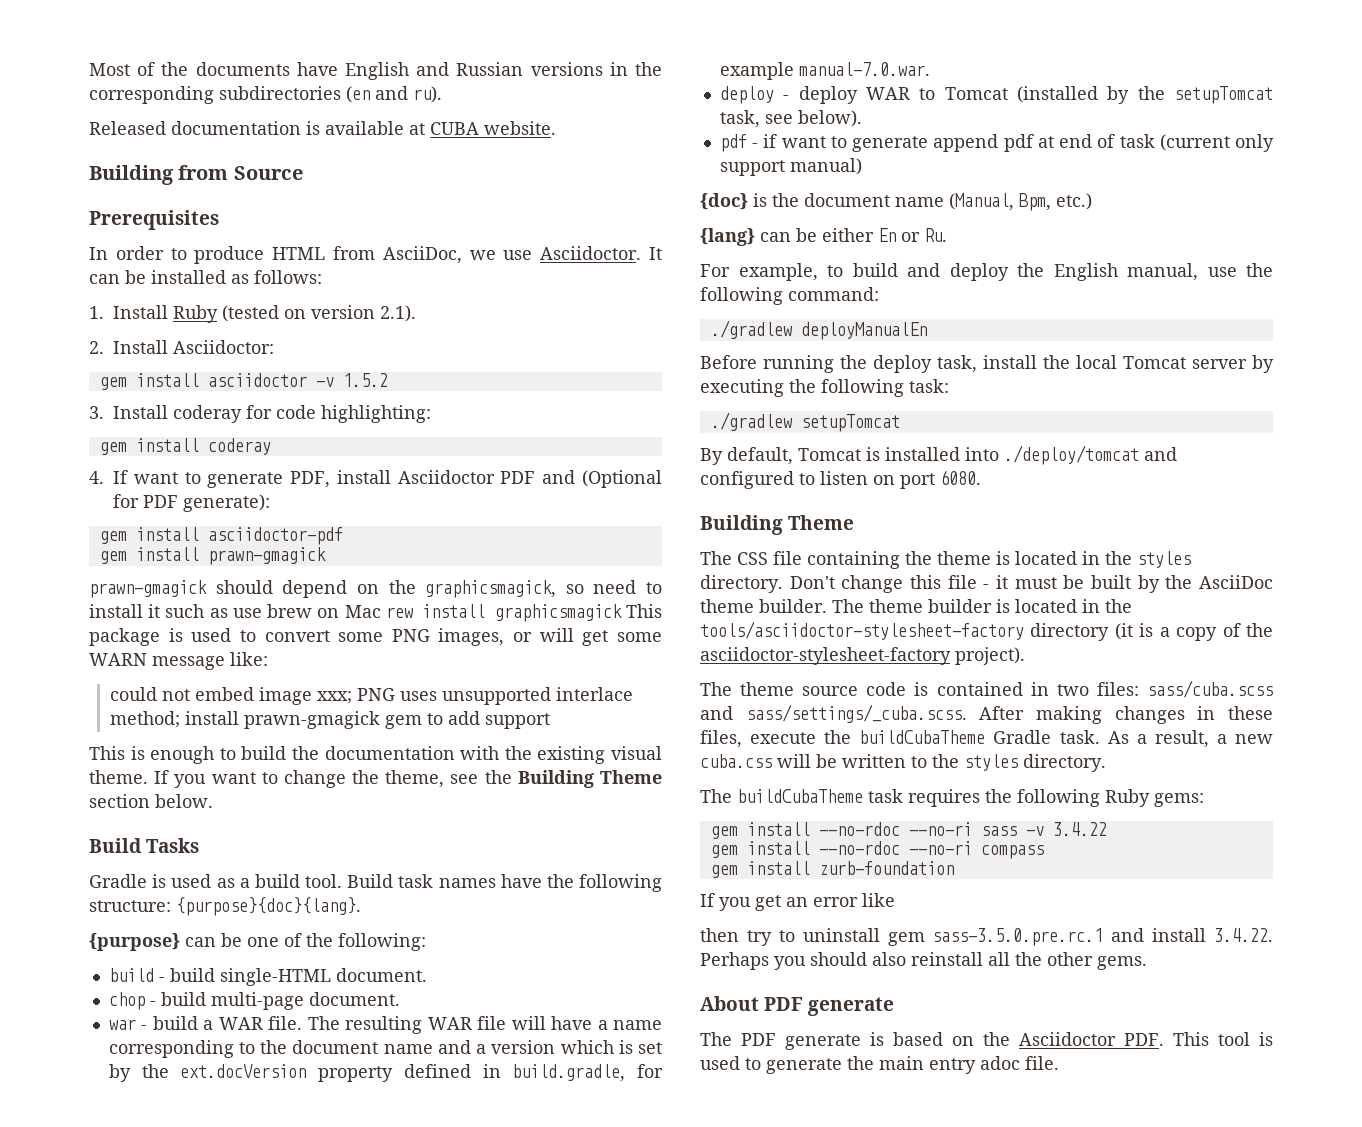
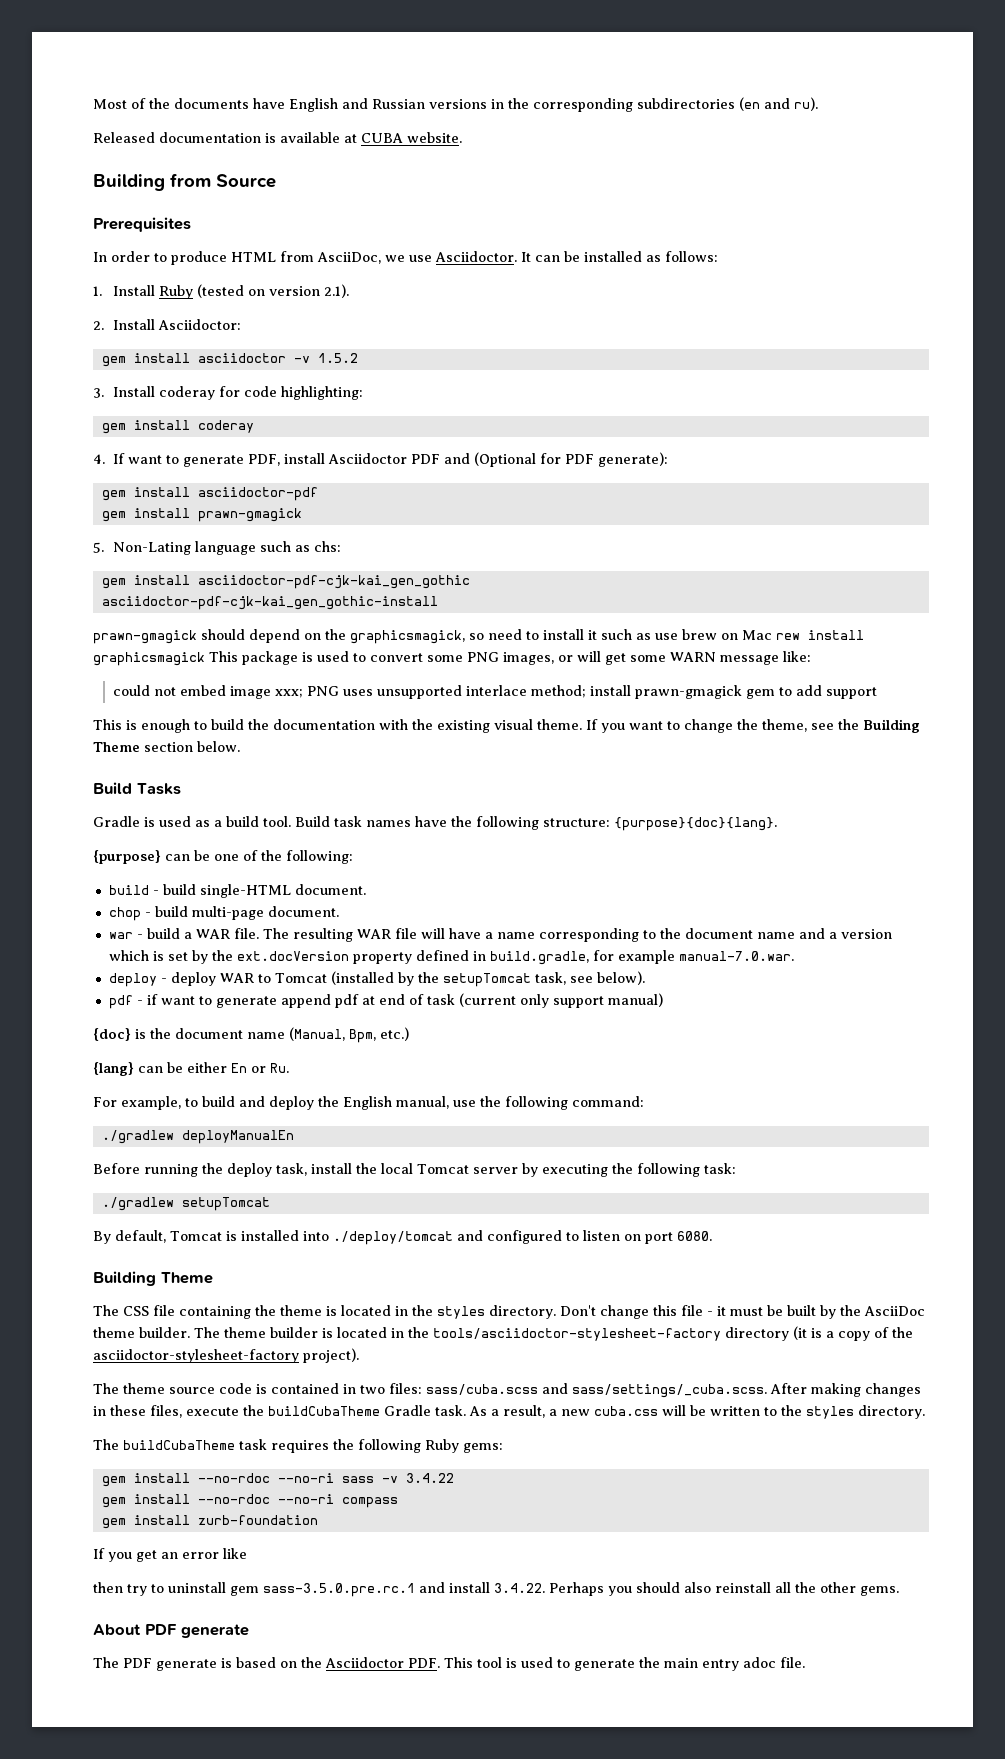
+ 5. Non-Lating language such as chs:
+ gem install asciidoctor-pdf-cjk-kai_gen_gothic
+ asciidoctor-pdf-cjk-kai_gen_gothic-install

